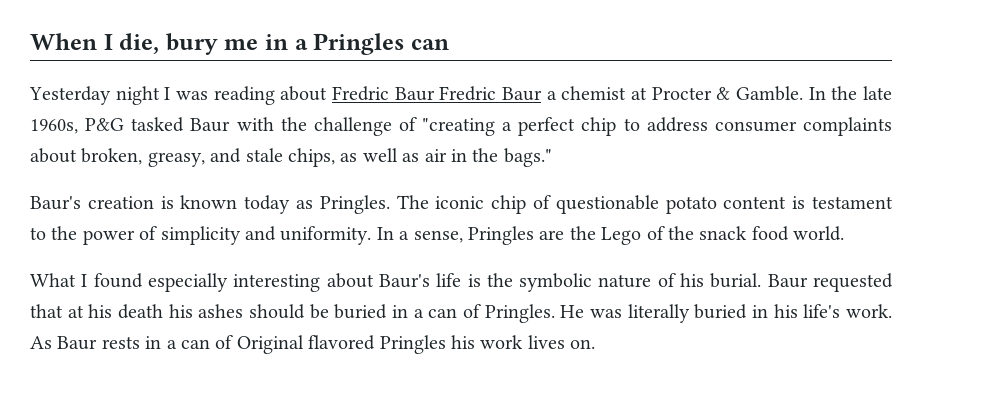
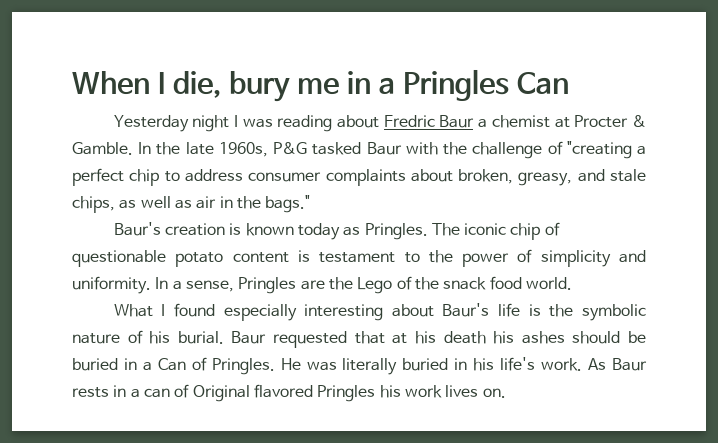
- When I die, bury me in a Pringles can
+ When I die, bury me in a Pringles Can
- Yesterday night I was reading about Fredric Baur Fredric Baur a chemist at Procter & Gamble.
+ Yesterday night I was reading about Fredric Baur a chemist at Procter & Gamble.
- Baur requested that at his death his ashes should be buried in a can of Pringles.
+ Baur requested that at his death his ashes should be buried in a Can of Pringles.

